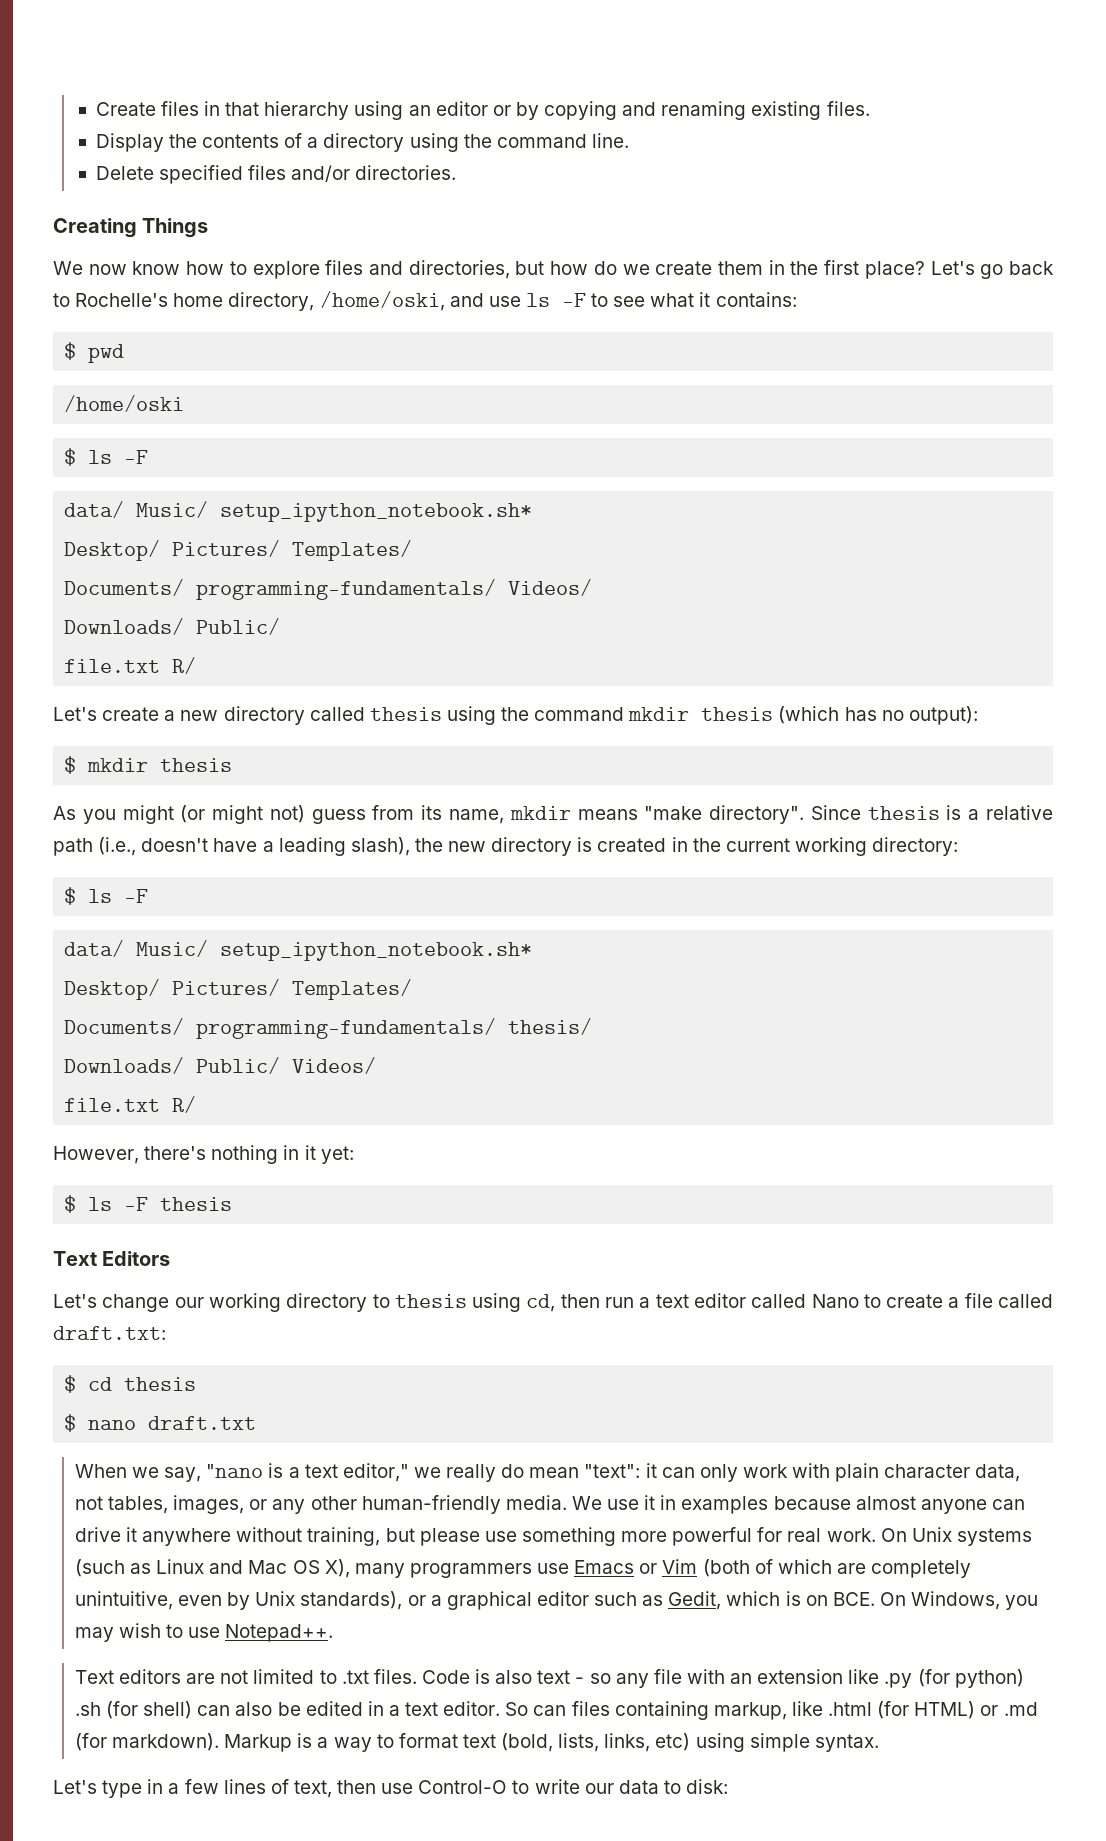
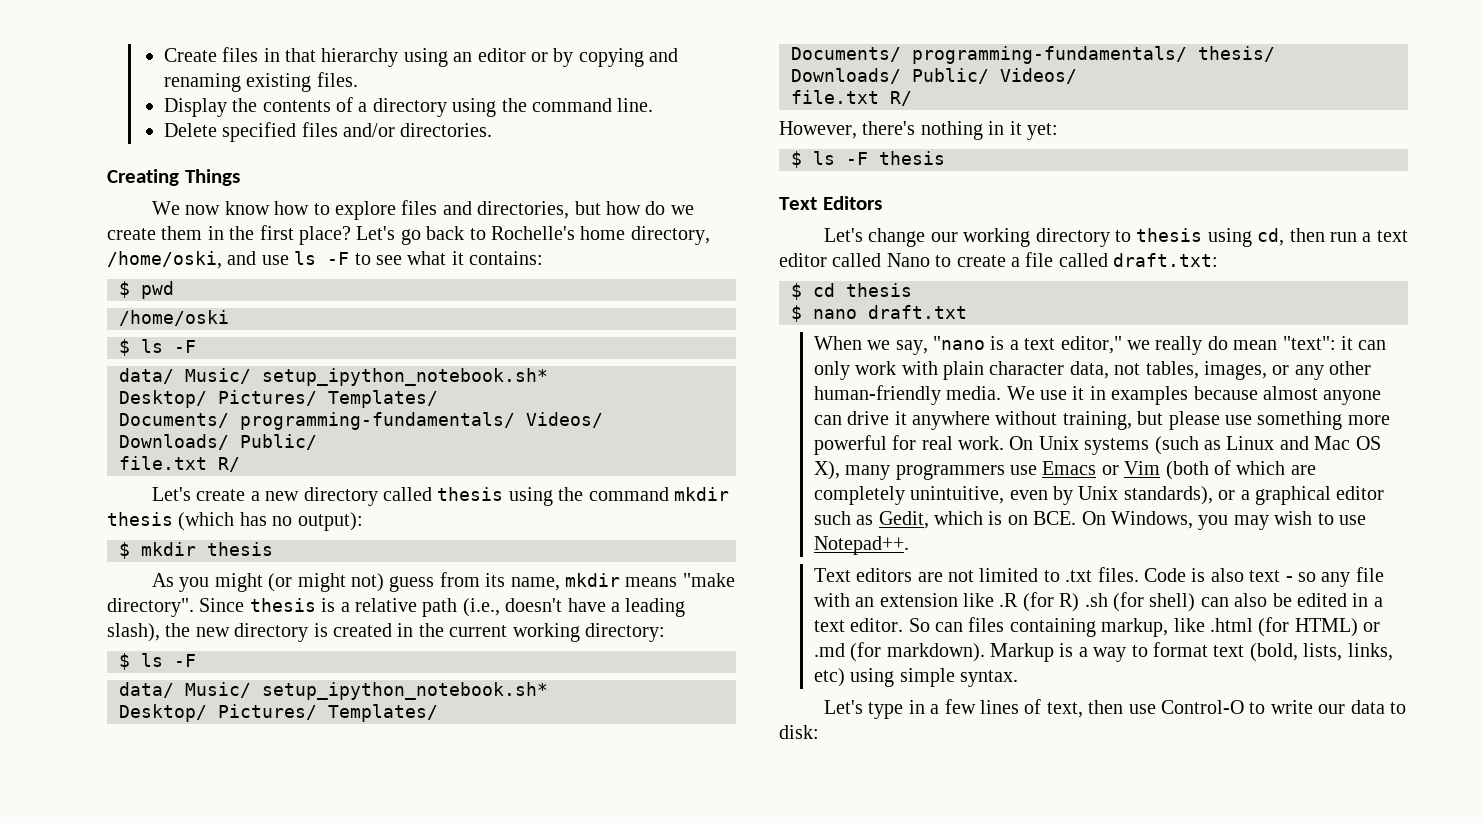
- Code is also text - so any file with an extension like .py (for python) .sh (for shell) can also be edited in a text editor.
+ Code is also text - so any file with an extension like .R (for R) .sh (for shell) can also be edited in a text editor.

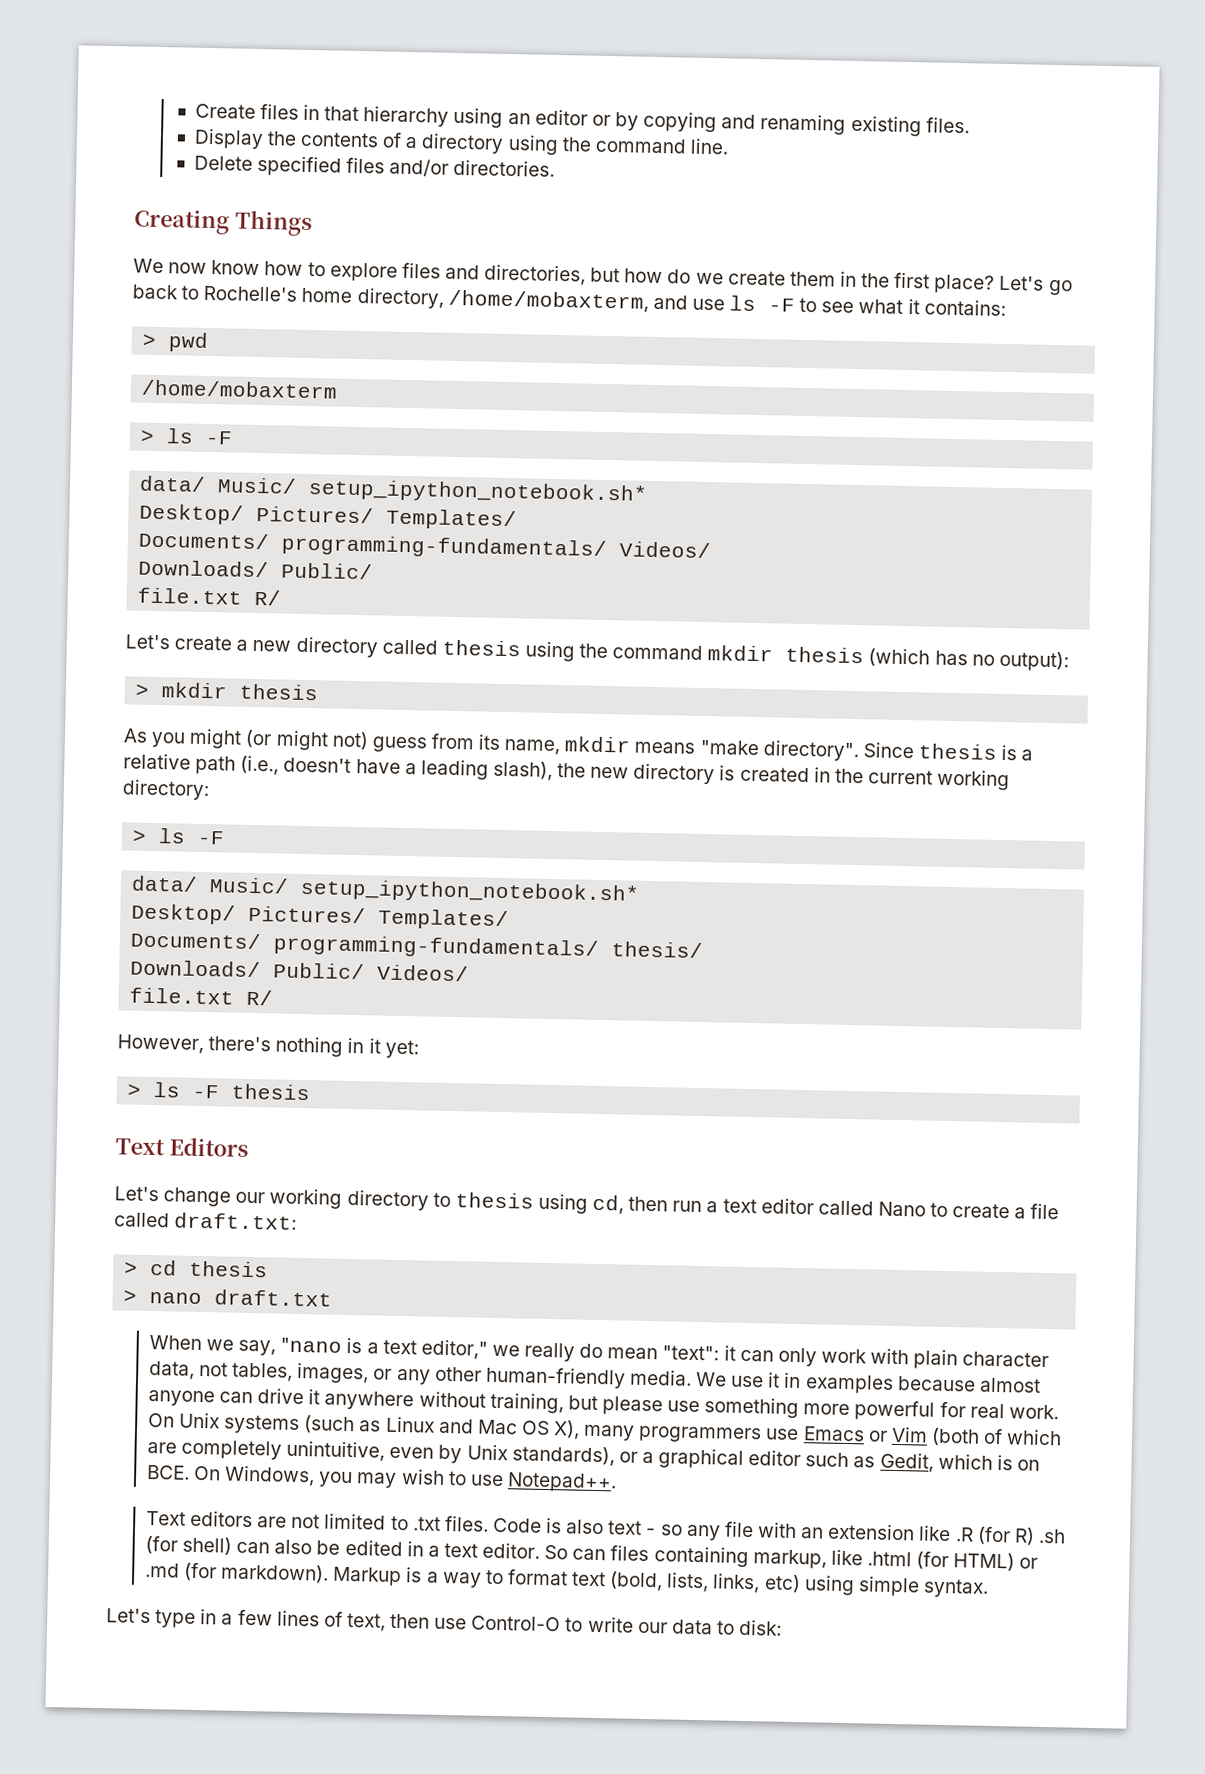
- Let's go back to Rochelle's home directory, /home/oski, and use ls -F to see what it contains:
+ Let's go back to Rochelle's home directory, /home/mobaxterm, and use ls -F to see what it contains:
- $ pwd
+ > pwd
- /home/oski
- $ ls -F
+ /home/mobaxterm
+ > ls -F
- $ mkdir thesis
+ > mkdir thesis
  Since thesis is a relative path (i.e., doesn't have a leading slash), the new directory is created in the current working directory:
- $ ls -F
+ > ls -F
- $ ls -F thesis
+ > ls -F thesis
- $ cd thesis
+ > cd thesis
- $ nano draft.txt
+ > nano draft.txt

